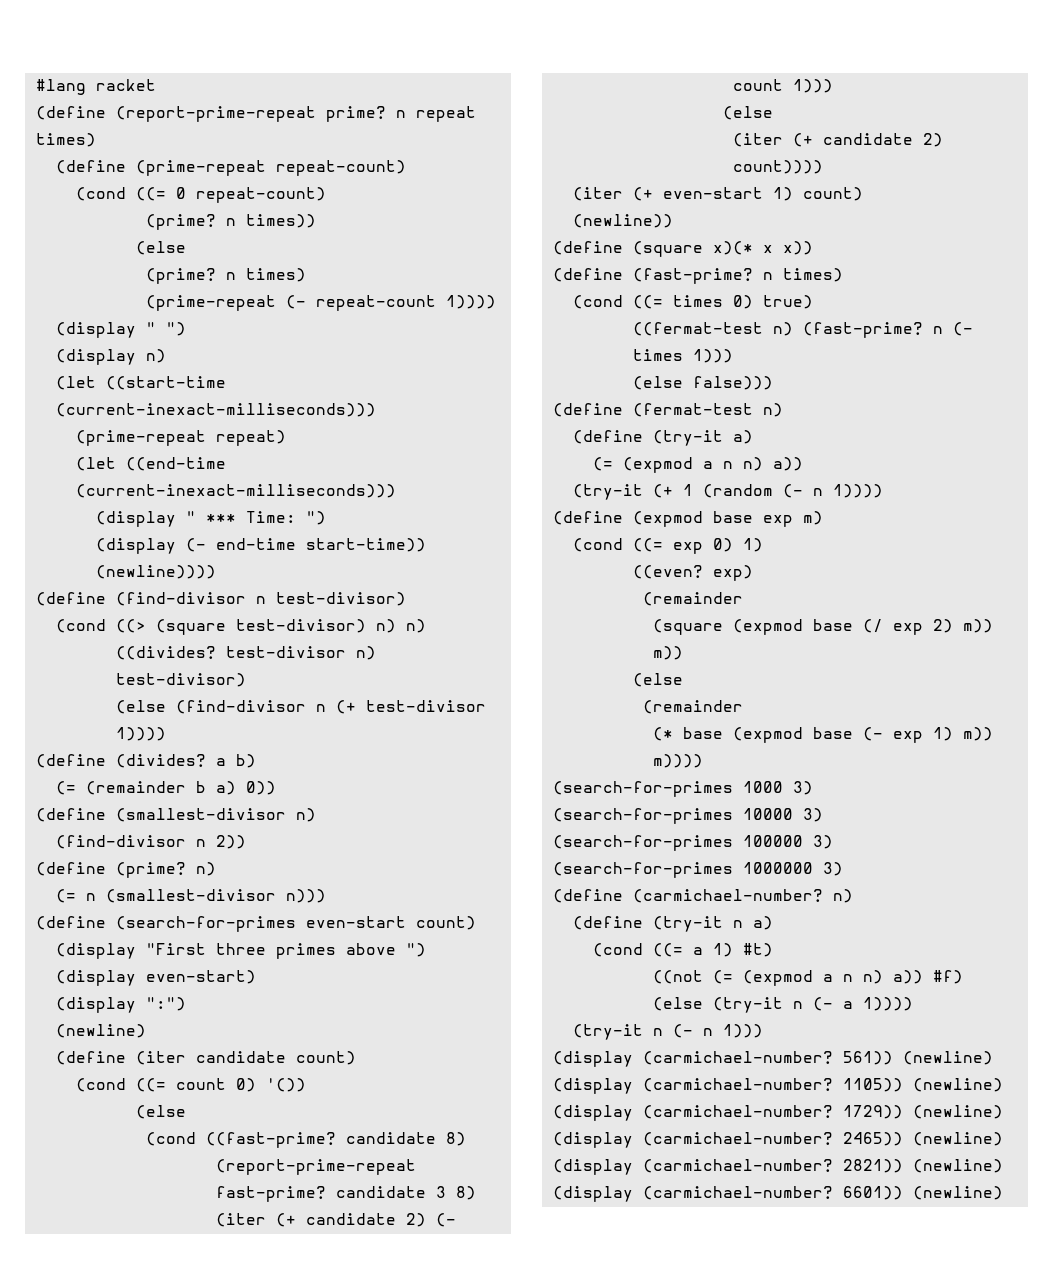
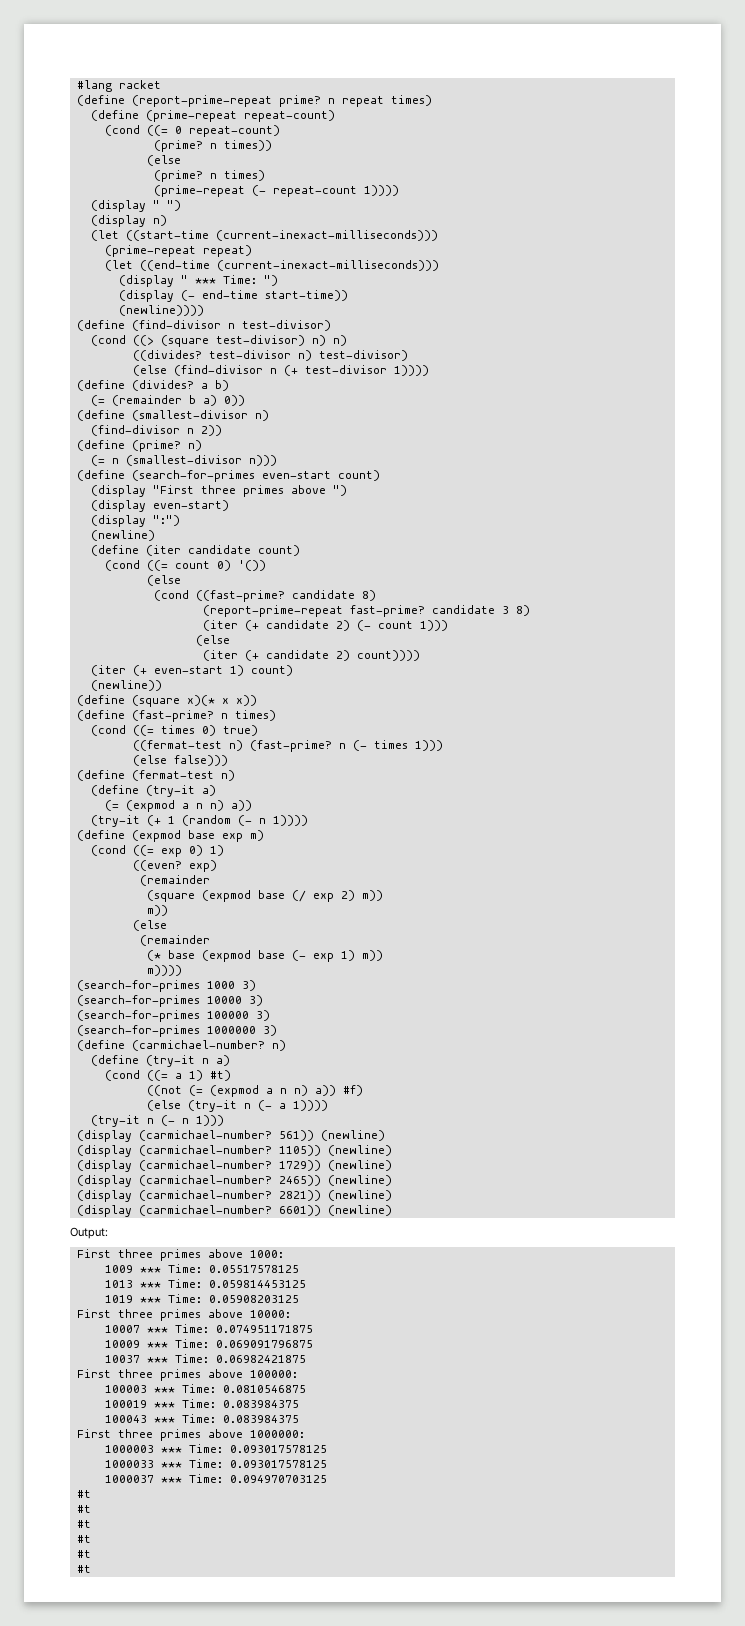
+ Output:
+ First three primes above 1000:
+ 1009 *** Time: 0.05517578125
+ 1013 *** Time: 0.059814453125
+ 1019 *** Time: 0.05908203125
+ First three primes above 10000:
+ 10007 *** Time: 0.074951171875
+ 10009 *** Time: 0.069091796875
+ 10037 *** Time: 0.06982421875
+ First three primes above 100000:
+ 100003 *** Time: 0.0810546875
+ 100019 *** Time: 0.083984375
+ 100043 *** Time: 0.083984375
+ First three primes above 1000000:
+ 1000003 *** Time: 0.093017578125
+ 1000033 *** Time: 0.093017578125
+ 1000037 *** Time: 0.094970703125
+ #t
+ #t
+ #t
+ #t
+ #t
+ #t

